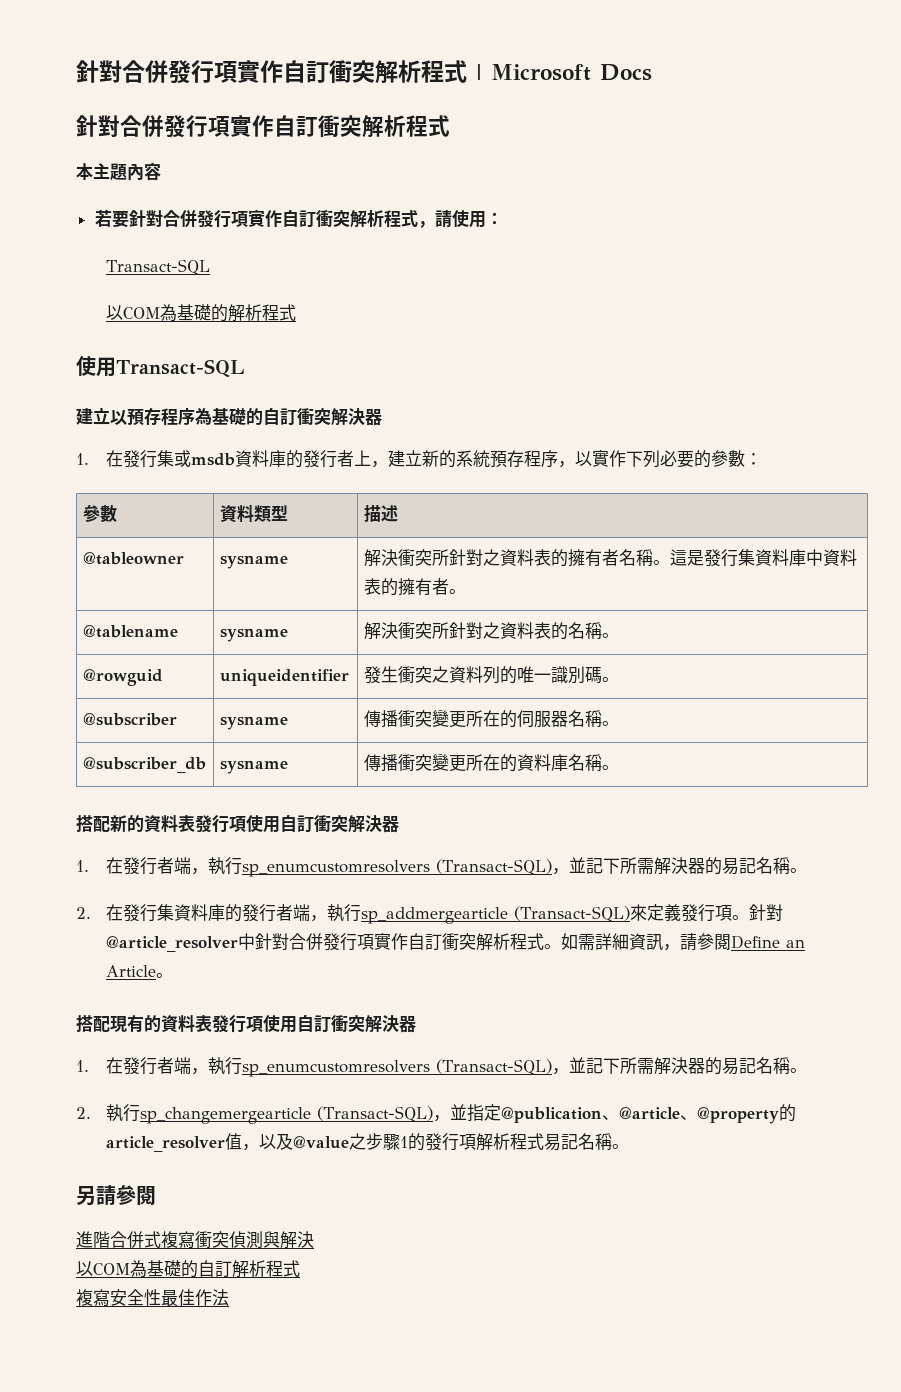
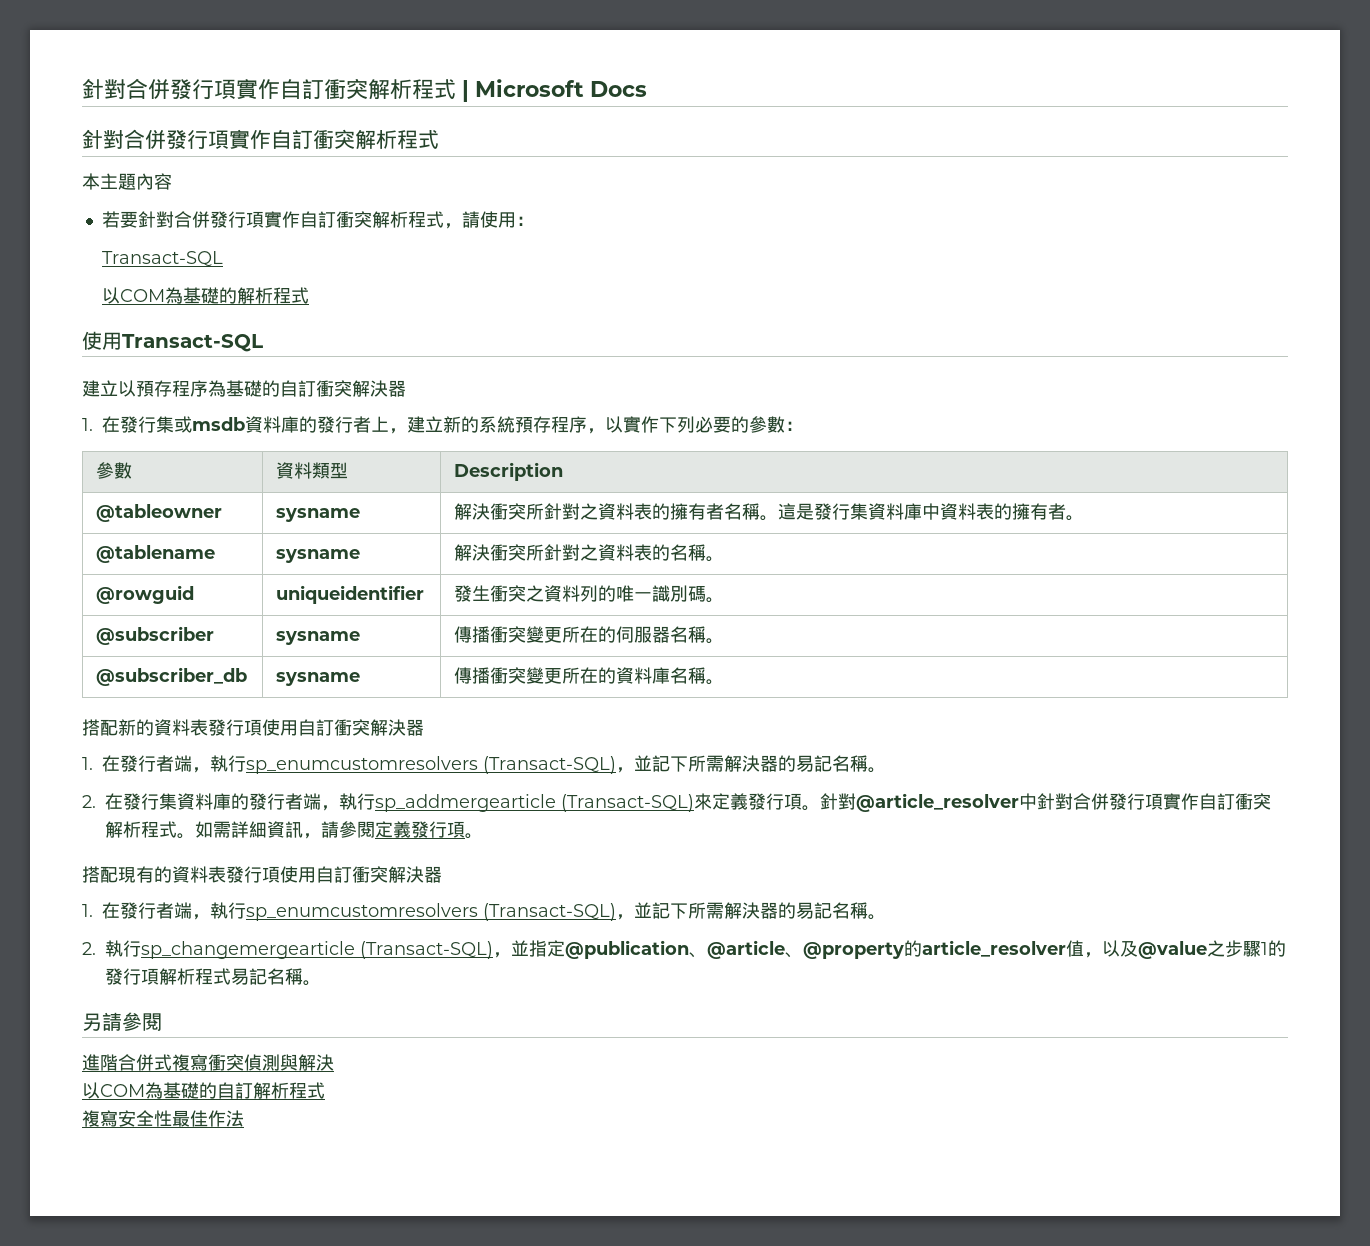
- 參數 | 資料類型 | 描述
+ 參數 | 資料類型 | Description
- 如需詳細資訊，請參閱Define an Article。
+ 如需詳細資訊，請參閱定義發行項。

